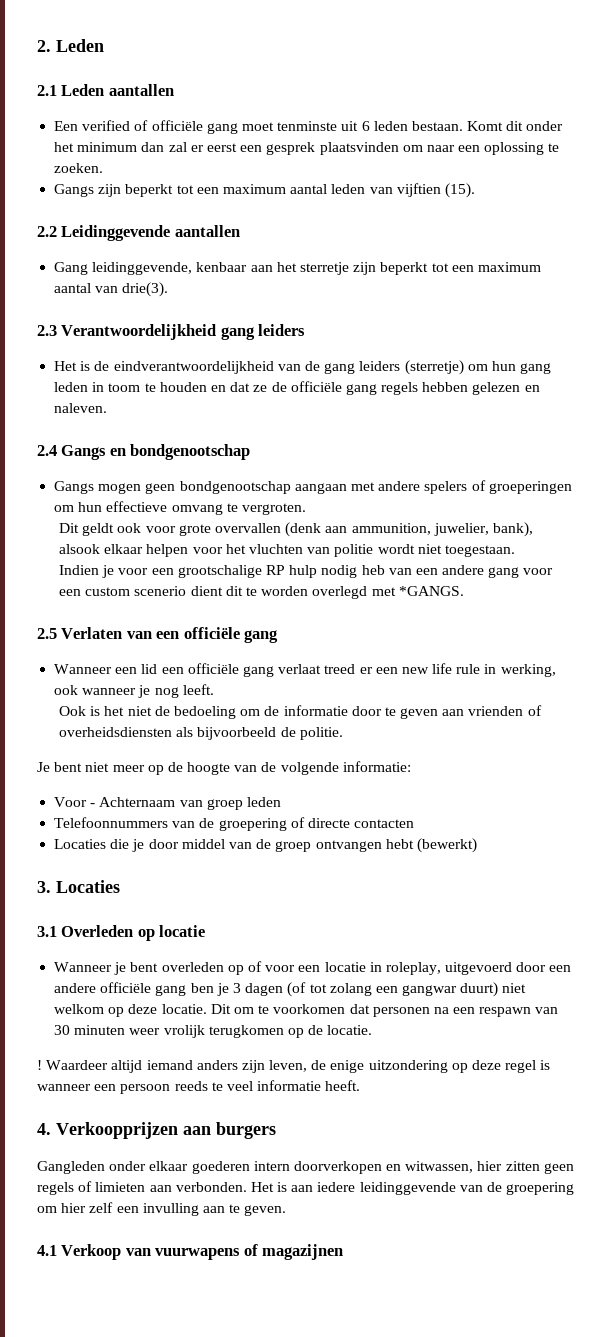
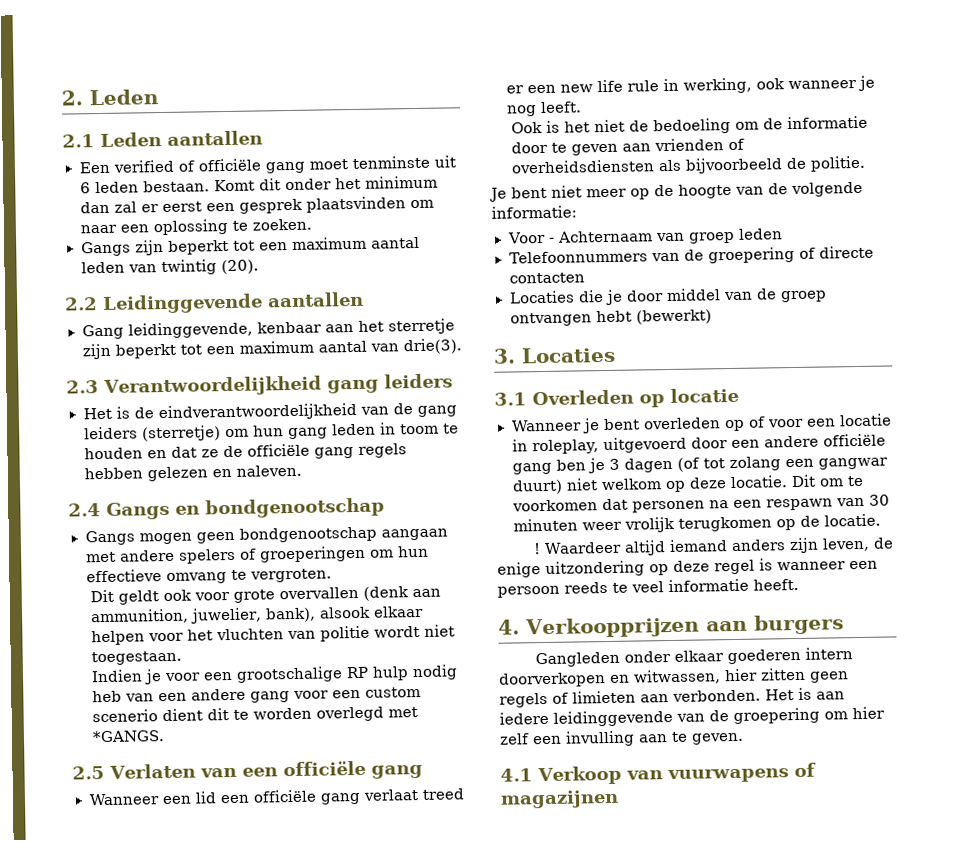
- Gangs zijn beperkt tot een maximum aantal leden van vijftien (15).
+ Gangs zijn beperkt tot een maximum aantal leden van twintig (20).

